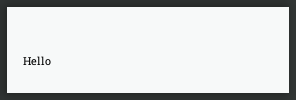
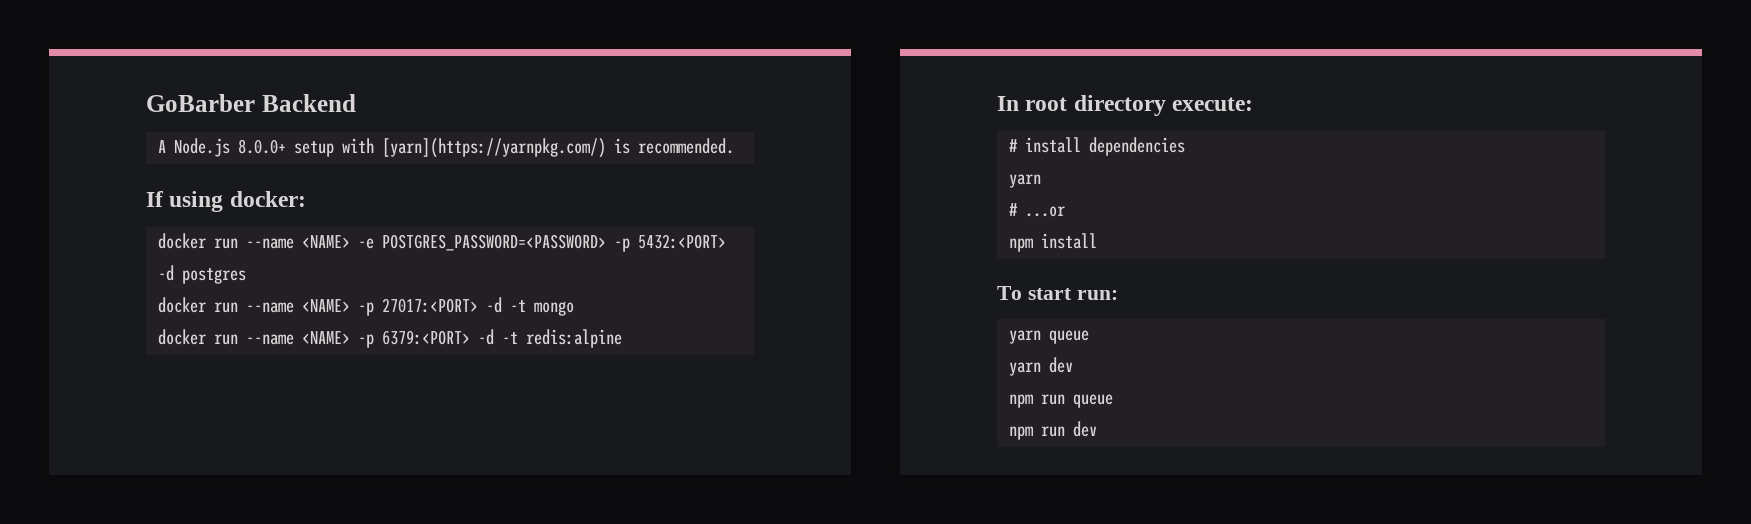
- Hello
+ GoBarber Backend
+ A Node.js 8.0.0+ setup with [yarn](https://yarnpkg.com/) is recommended.
+ If using docker:
+ docker run --name <NAME> -e POSTGRES_PASSWORD=<PASSWORD> -p 5432:<PORT> -d postgres
+ docker run --name <NAME> -p 27017:<PORT> -d -t mongo
+ docker run --name <NAME> -p 6379:<PORT> -d -t redis:alpine
+ In root directory execute:
+ # install dependencies
+ yarn
+ # ...or
+ npm install
+ To start run:
+ yarn queue
+ yarn dev
+ npm run queue
+ npm run dev

